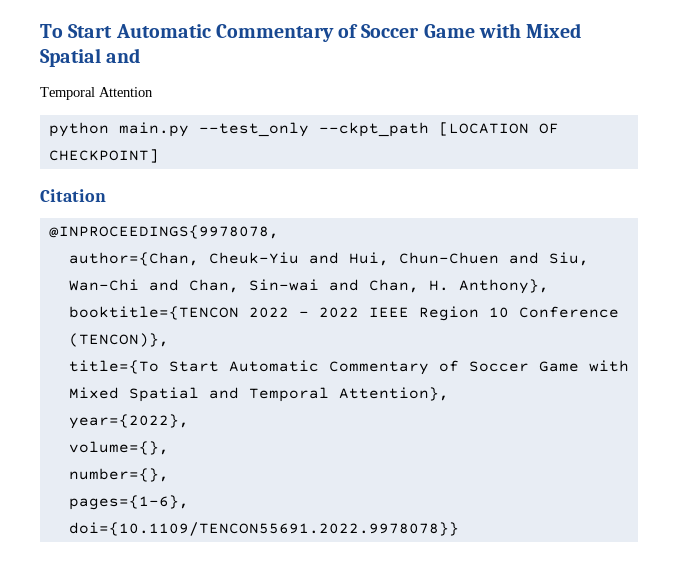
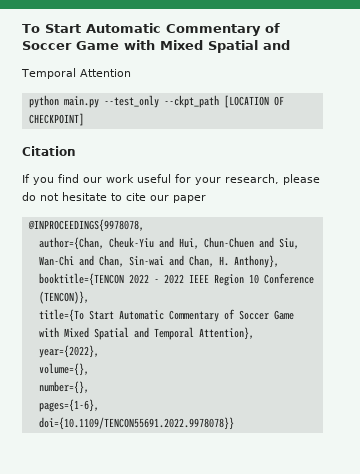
+ If you find our work useful for your research, please do not hesitate to cite our paper

